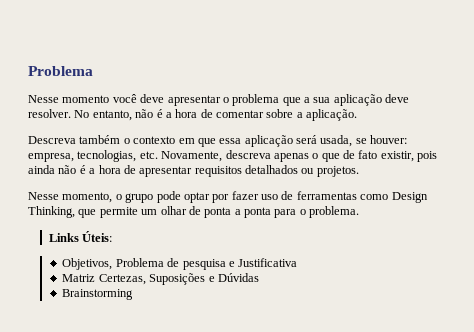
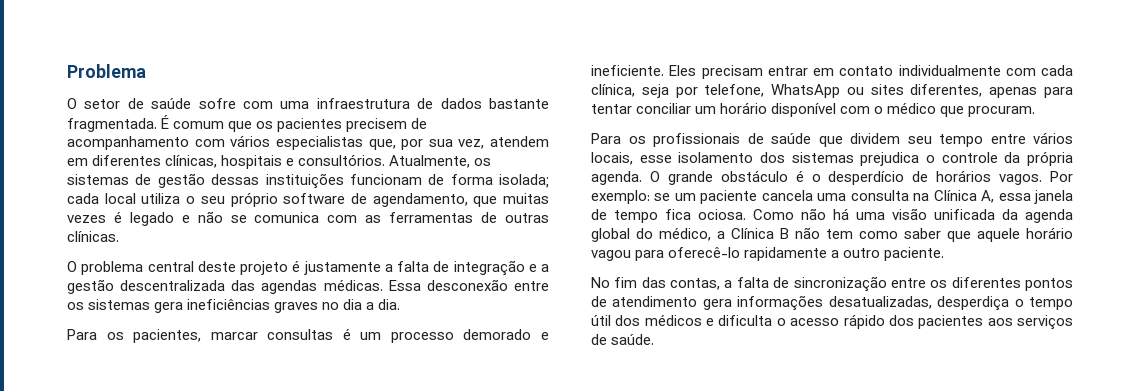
- Nesse momento você deve apresentar o problema que a sua aplicação deve resolver. No entanto, não é a hora de comentar sobre a aplicação.
- Descreva também o contexto em que essa aplicação será usada, se houver: empresa, tecnologias, etc. Novamente, descreva apenas o que de fato existir, pois ainda não é a hora de apresentar requisitos detalhados ou projetos.
- Nesse momento, o grupo pode optar por fazer uso de ferramentas como Design Thinking, que permite um olhar de ponta a ponta para o problema.
- Links Úteis:
- Objetivos, Problema de pesquisa e Justificativa
- Matriz Certezas, Suposições e Dúvidas
- Brainstorming
+ O setor de saúde sofre com uma infraestrutura de dados bastante fragmentada. É comum que os pacientes precisem de acompanhamento com vários especialistas que, por sua vez, atendem em diferentes clínicas, hospitais e consultórios. Atualmente, os sistemas de gestão dessas instituições funcionam de forma isolada; cada local utiliza o seu próprio software de agendamento, que muitas vezes é legado e não se comunica com as ferramentas de outras clínicas.
+ O problema central deste projeto é justamente a falta de integração e a gestão descentralizada das agendas médicas. Essa desconexão entre os sistemas gera ineficiências graves no dia a dia.
+ Para os pacientes, marcar consultas é um processo demorado e ineficiente. Eles precisam entrar em contato individualmente com cada clínica, seja por telefone, WhatsApp ou sites diferentes, apenas para tentar conciliar um horário disponível com o médico que procuram.
+ Para os profissionais de saúde que dividem seu tempo entre vários locais, esse isolamento dos sistemas prejudica o controle da própria agenda. O grande obstáculo é o desperdício de horários vagos. Por exemplo: se um paciente cancela uma consulta na Clínica A, essa janela de tempo fica ociosa. Como não há uma visão unificada da agenda global do médico, a Clínica B não tem como saber que aquele horário vagou para oferecê-lo rapidamente a outro paciente.
+ No fim das contas, a falta de sincronização entre os diferentes pontos de atendimento gera informações desatualizadas, desperdiça o tempo útil dos médicos e dificulta o acesso rápido dos pacientes aos serviços de saúde.

